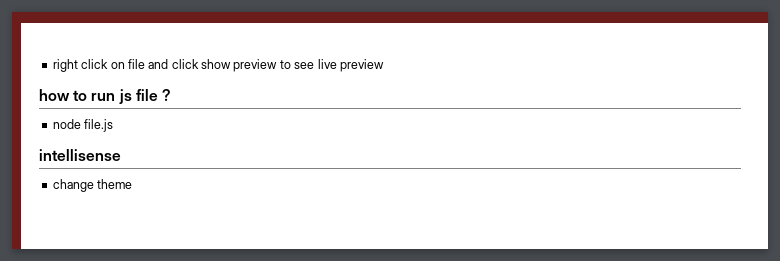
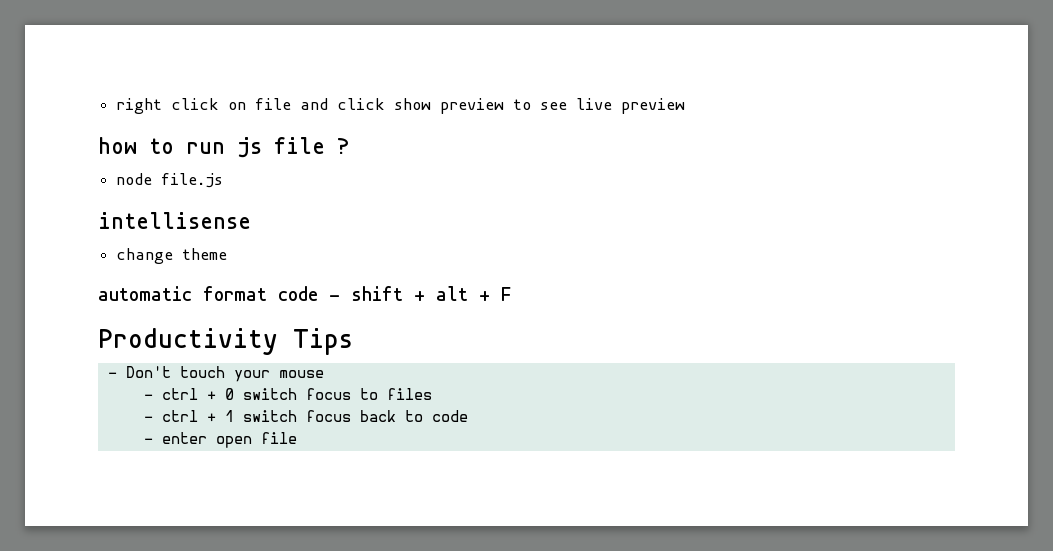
+ automatic format code - shift + alt + F
+ Productivity Tips
+ - Don't touch your mouse
+ - ctrl + 0 switch focus to files
+ - ctrl + 1 switch focus back to code
+ - enter open file

